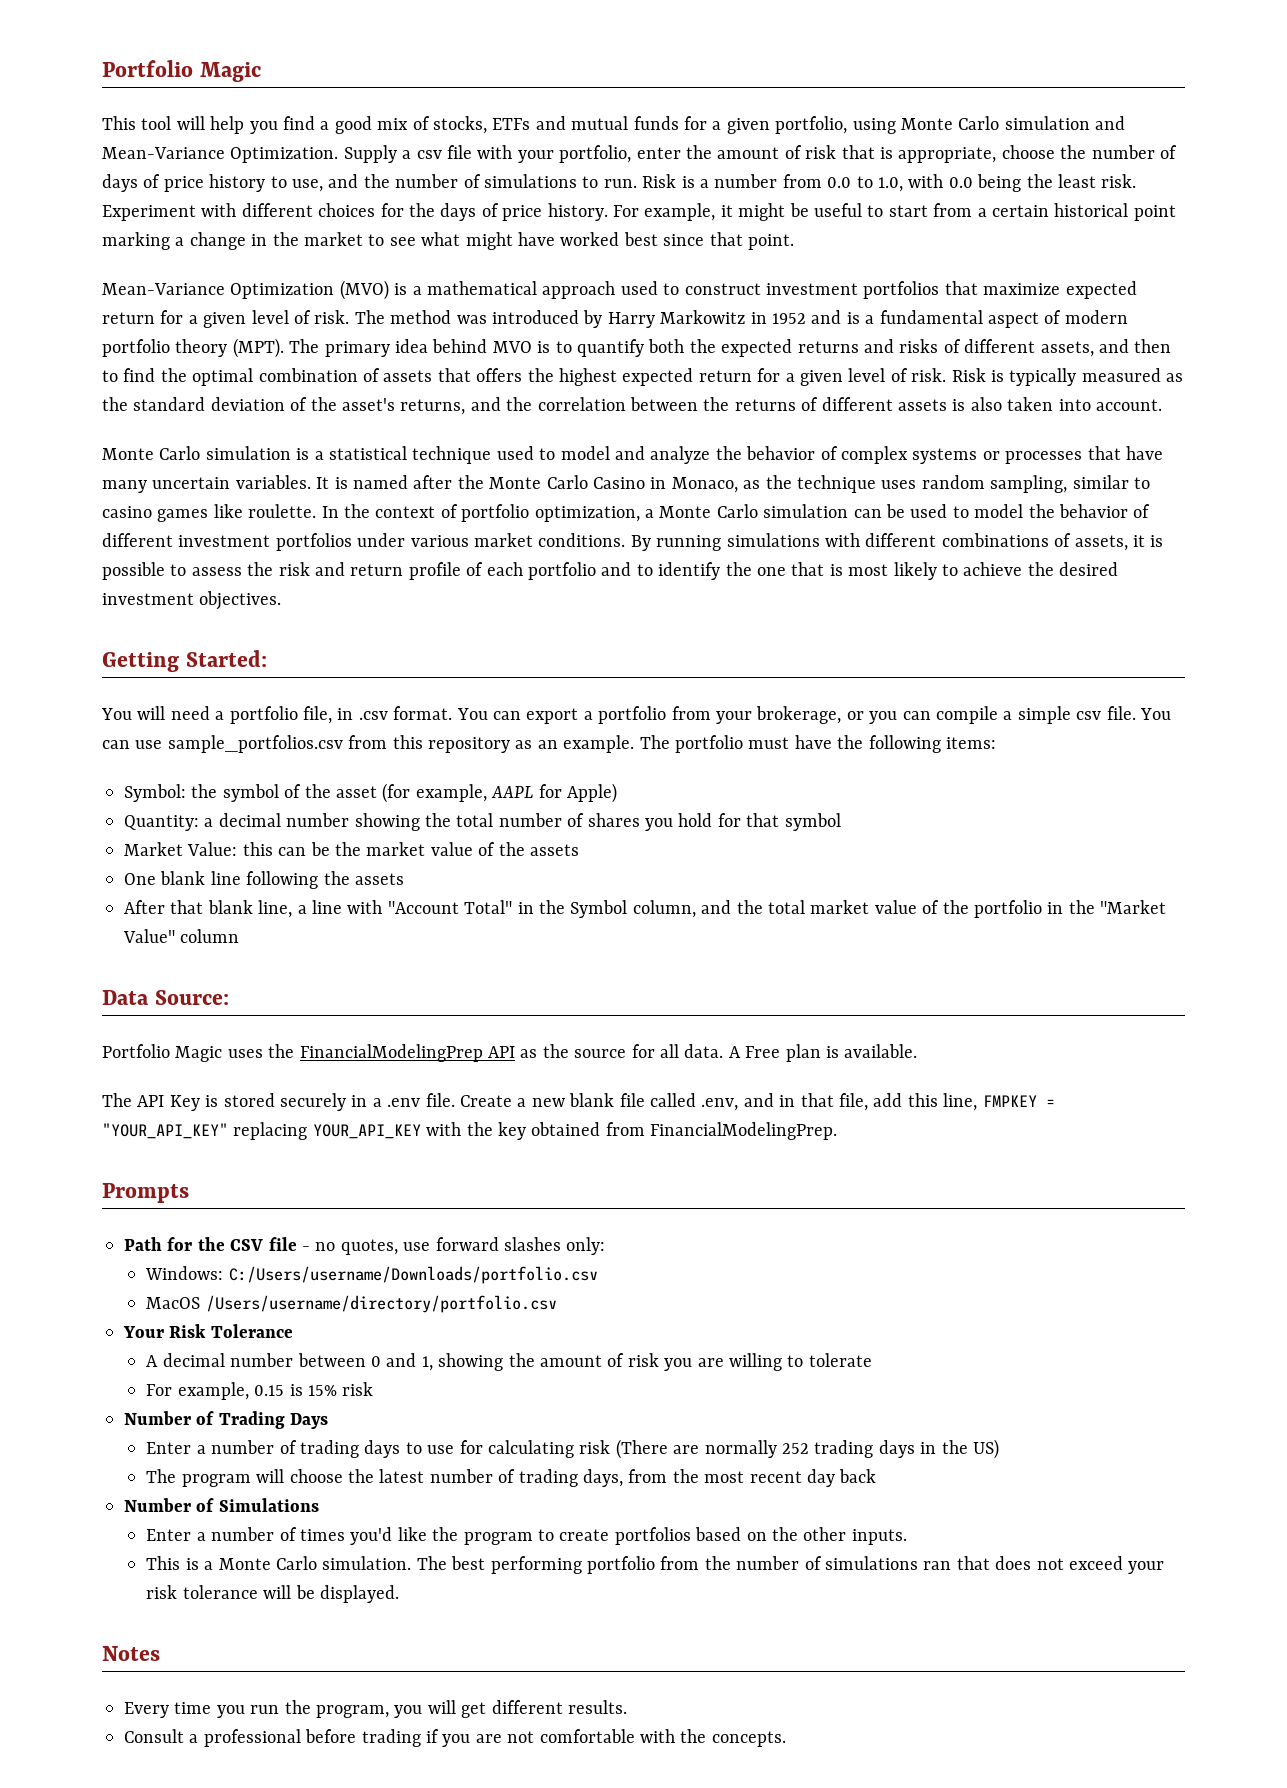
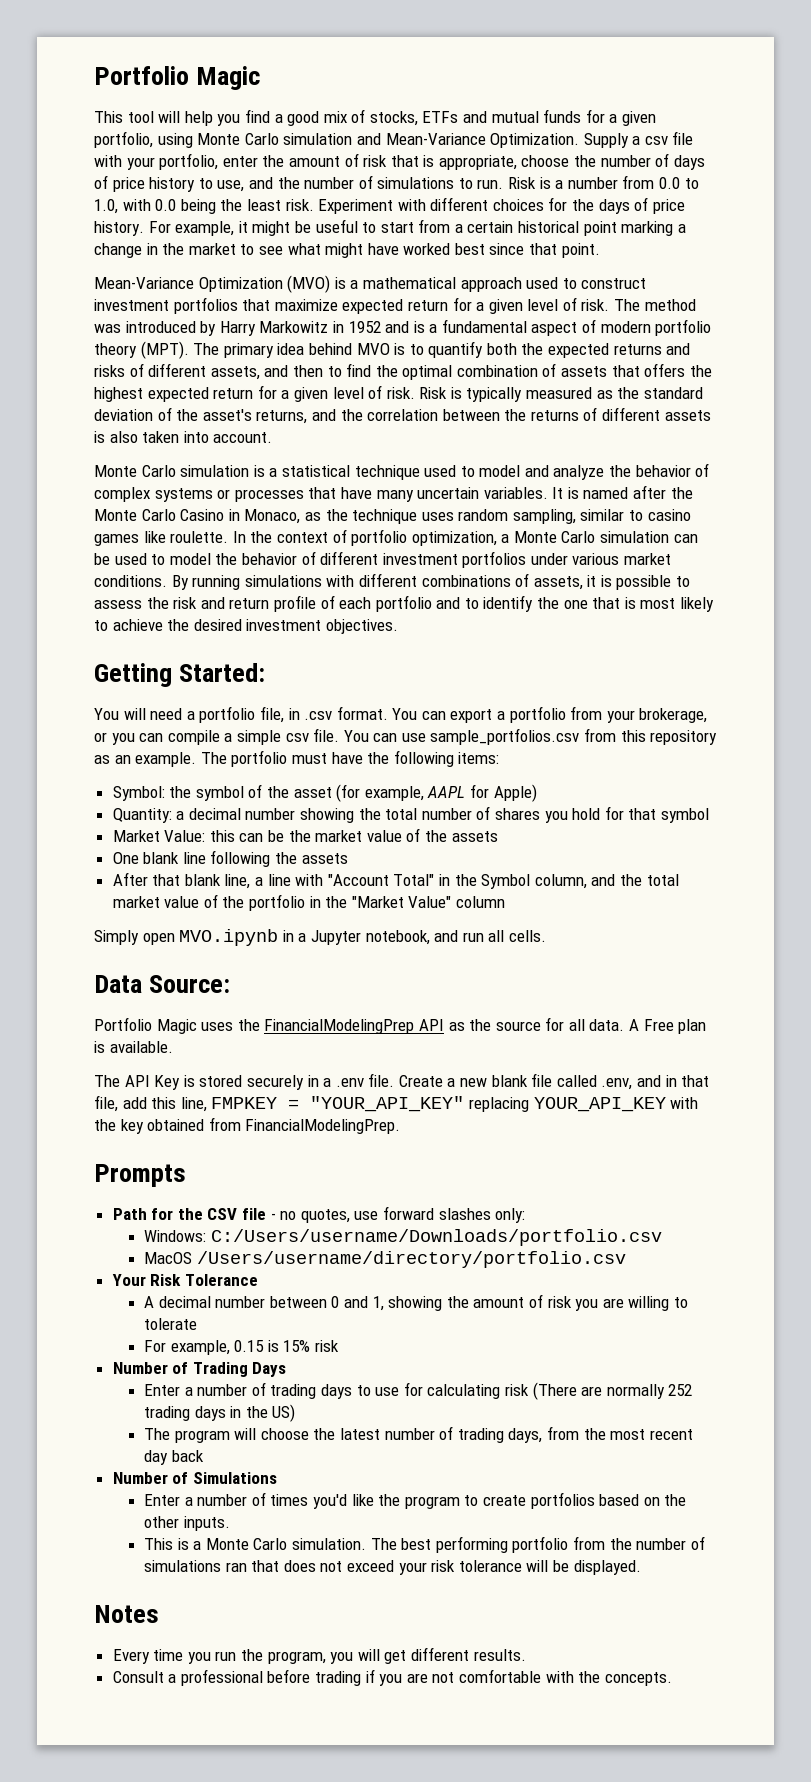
+ Simply open MVO.ipynb in a Jupyter notebook, and run all cells.

